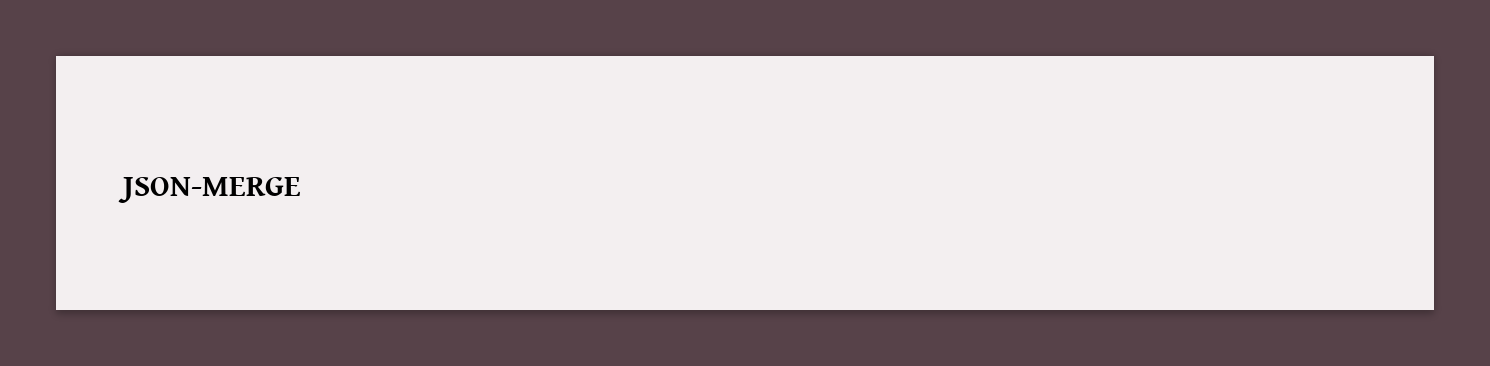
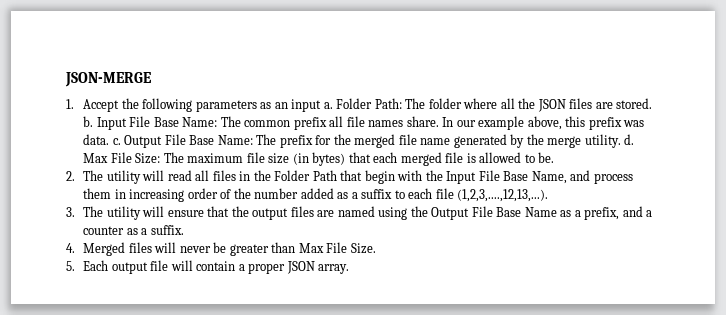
+ 1. Accept the following parameters as an input a. Folder Path: The folder where all the JSON files are stored. b. Input File Base Name: The common prefix all file names share. In our example above, this prefix was data. c. Output File Base Name: The prefix for the merged file name generated by the merge utility. d. Max File Size: The maximum file size (in bytes) that each merged file is allowed to be.
+ 2. The utility will read all files in the Folder Path that begin with the Input File Base Name, and process them in increasing order of the number added as a suffix to each file (1,2,3,....,12,13,...).
+ 3. The utility will ensure that the output files are named using the Output File Base Name as a prefix, and a counter as a suffix.
+ 4. Merged files will never be greater than Max File Size.
+ 5. Each output file will contain a proper JSON array.

